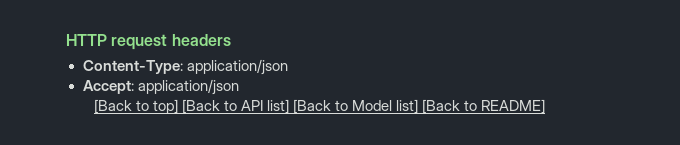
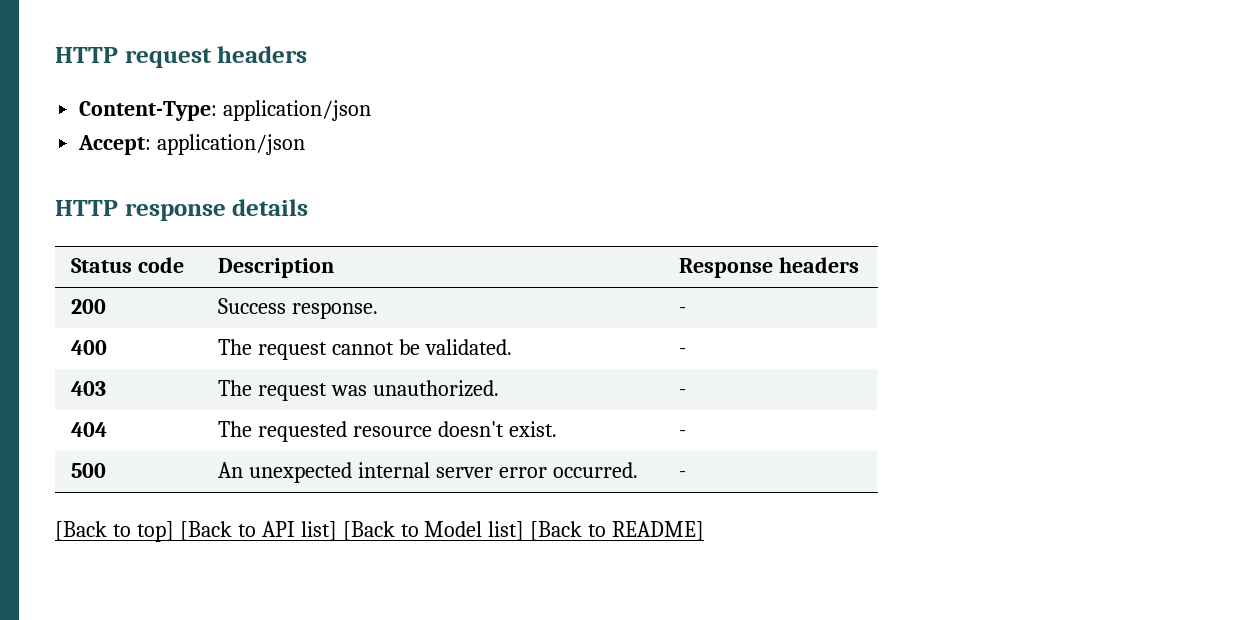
+ HTTP response details
+ Status code | Description | Response headers
+ 200 | Success response. | -
+ 400 | The request cannot be validated. | -
+ 403 | The request was unauthorized. | -
+ 404 | The requested resource doesn't exist. | -
+ 500 | An unexpected internal server error occurred. | -

